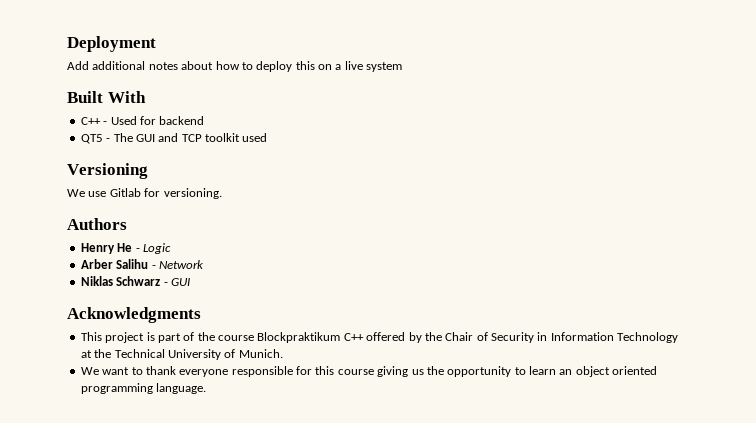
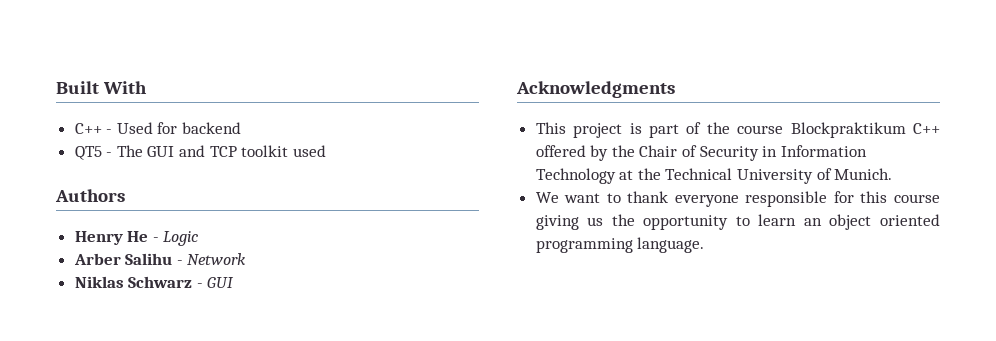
- Deployment
- Add additional notes about how to deploy this on a live system
- Versioning
- We use Gitlab for versioning.

